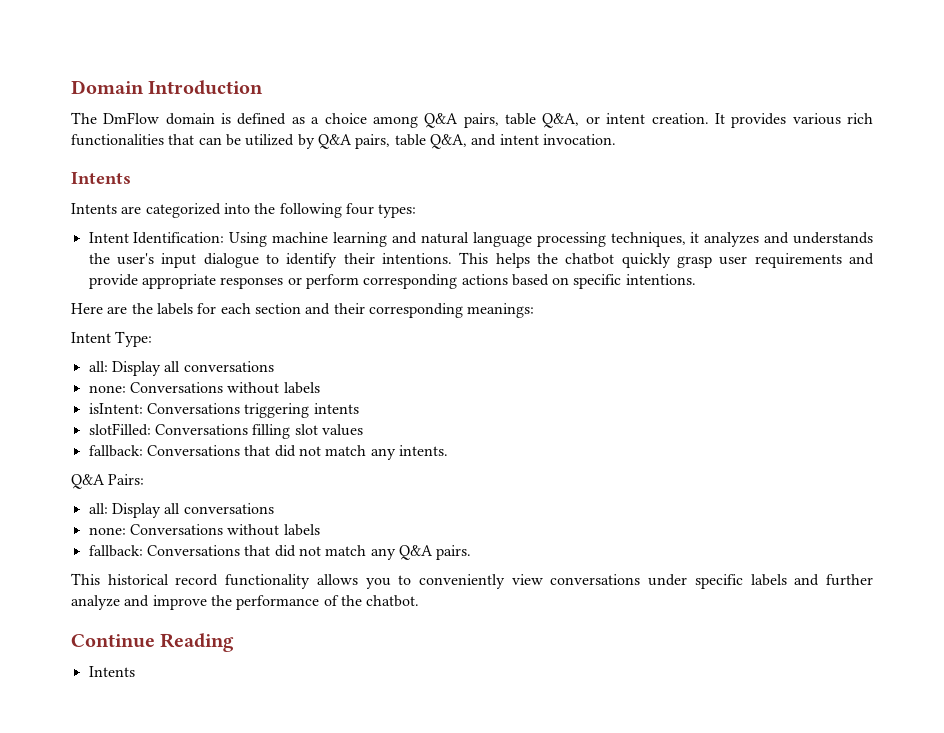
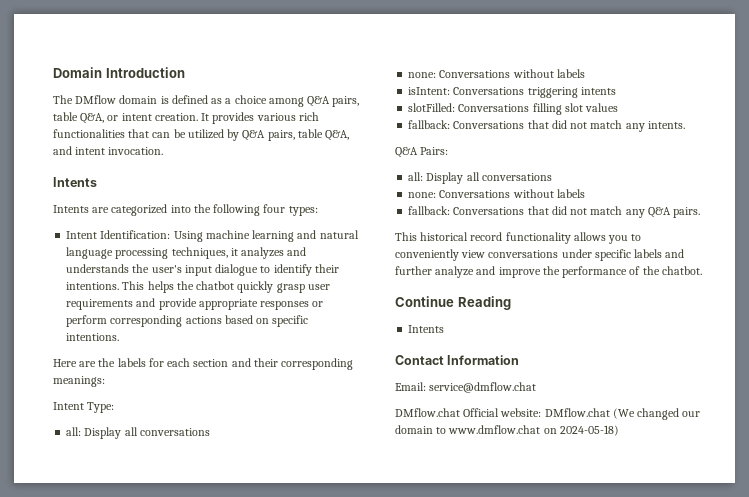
- The DmFlow domain is defined as a choice among Q&A pairs, table Q&A, or intent creation.
+ The DMflow domain is defined as a choice among Q&A pairs, table Q&A, or intent creation.
+ Contact Information
+ Email: service@dmflow.chat
+ DMflow.chat Official website: DMflow.chat (We changed our domain to www.dmflow.chat on 2024-05-18)

